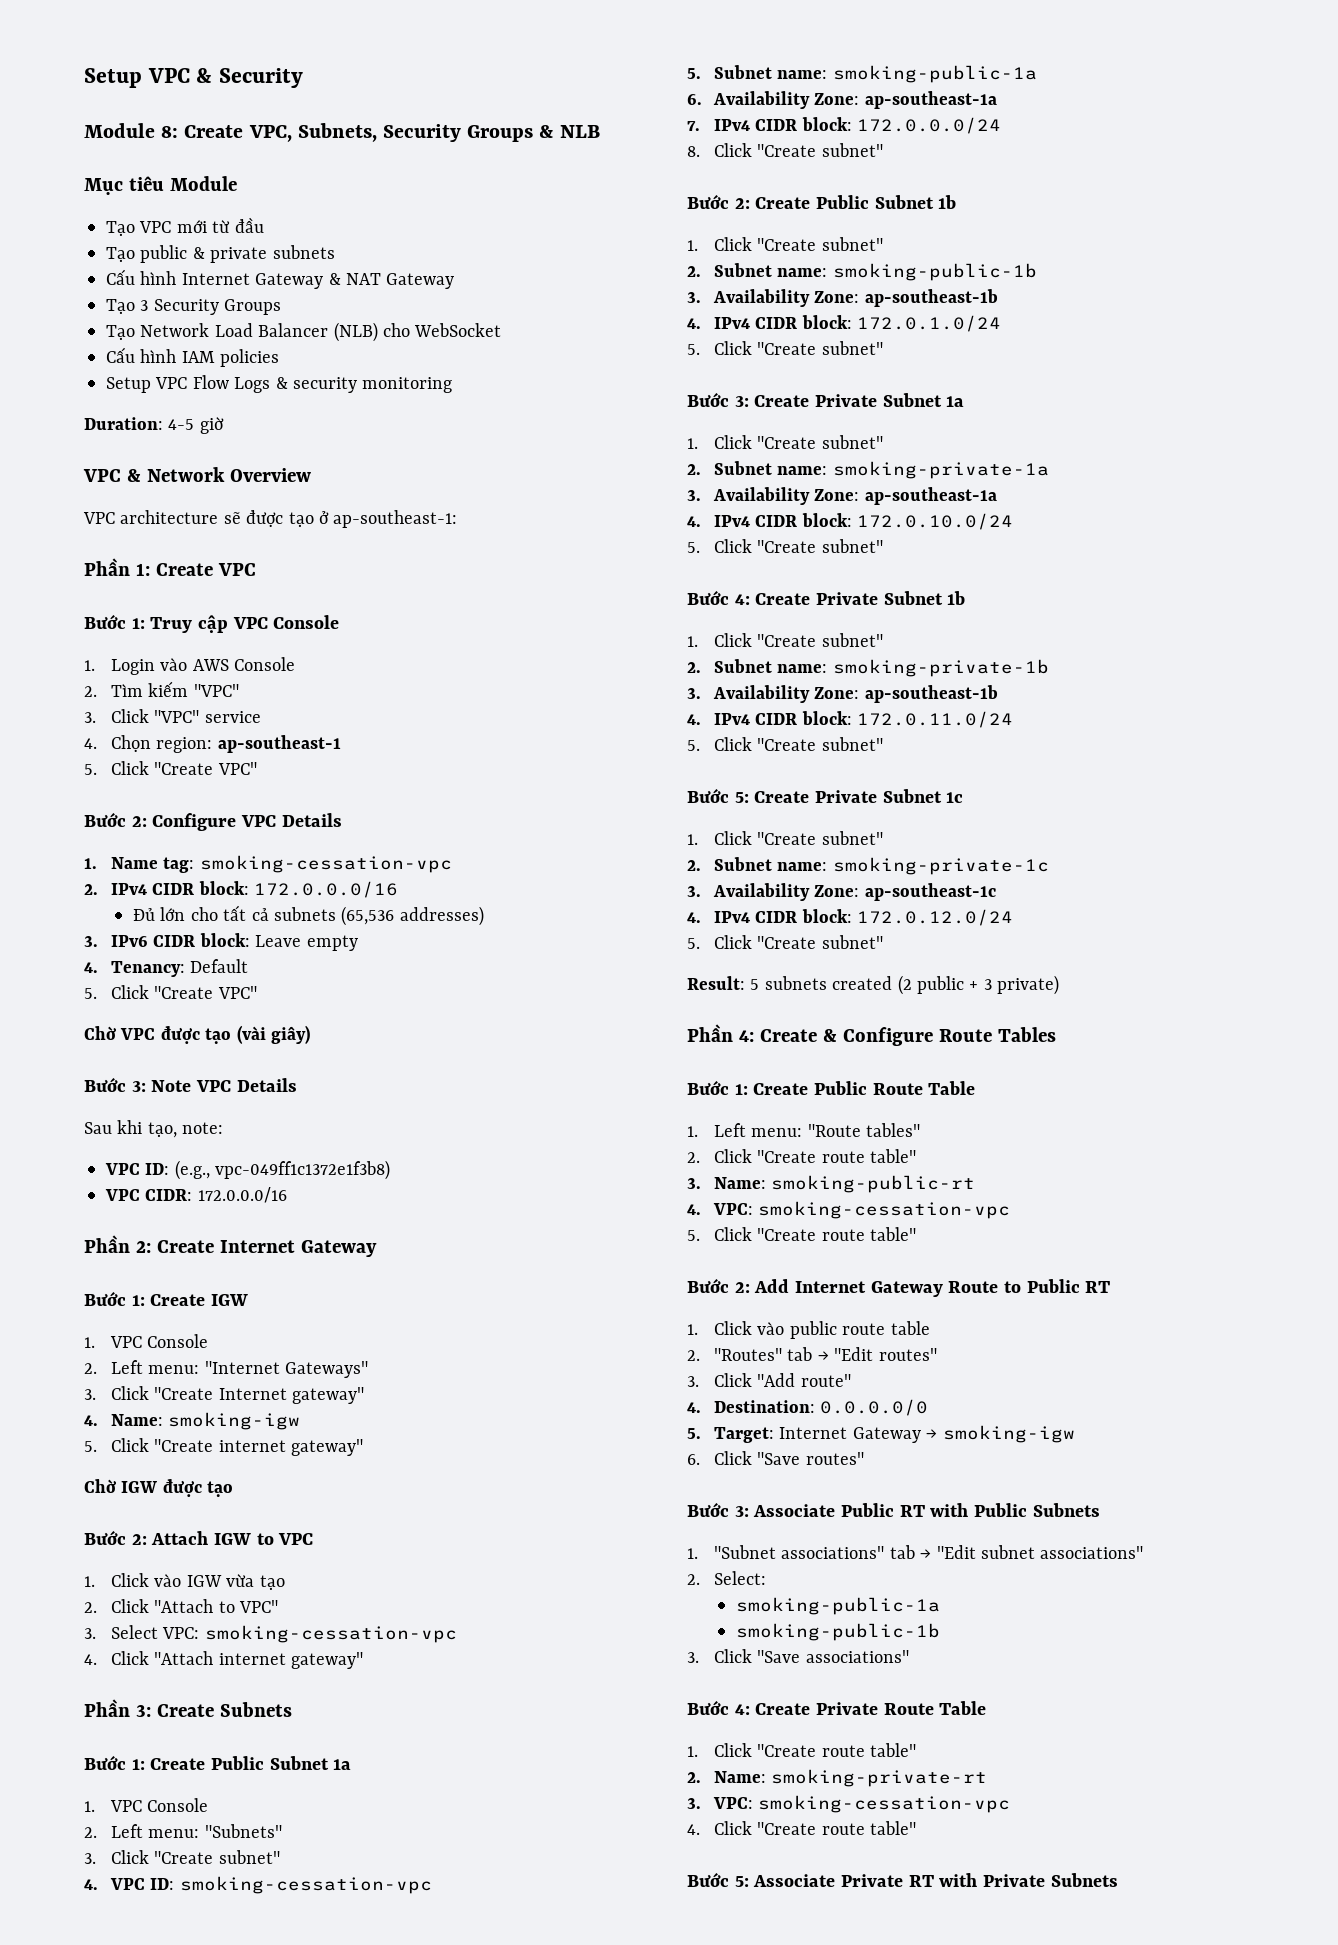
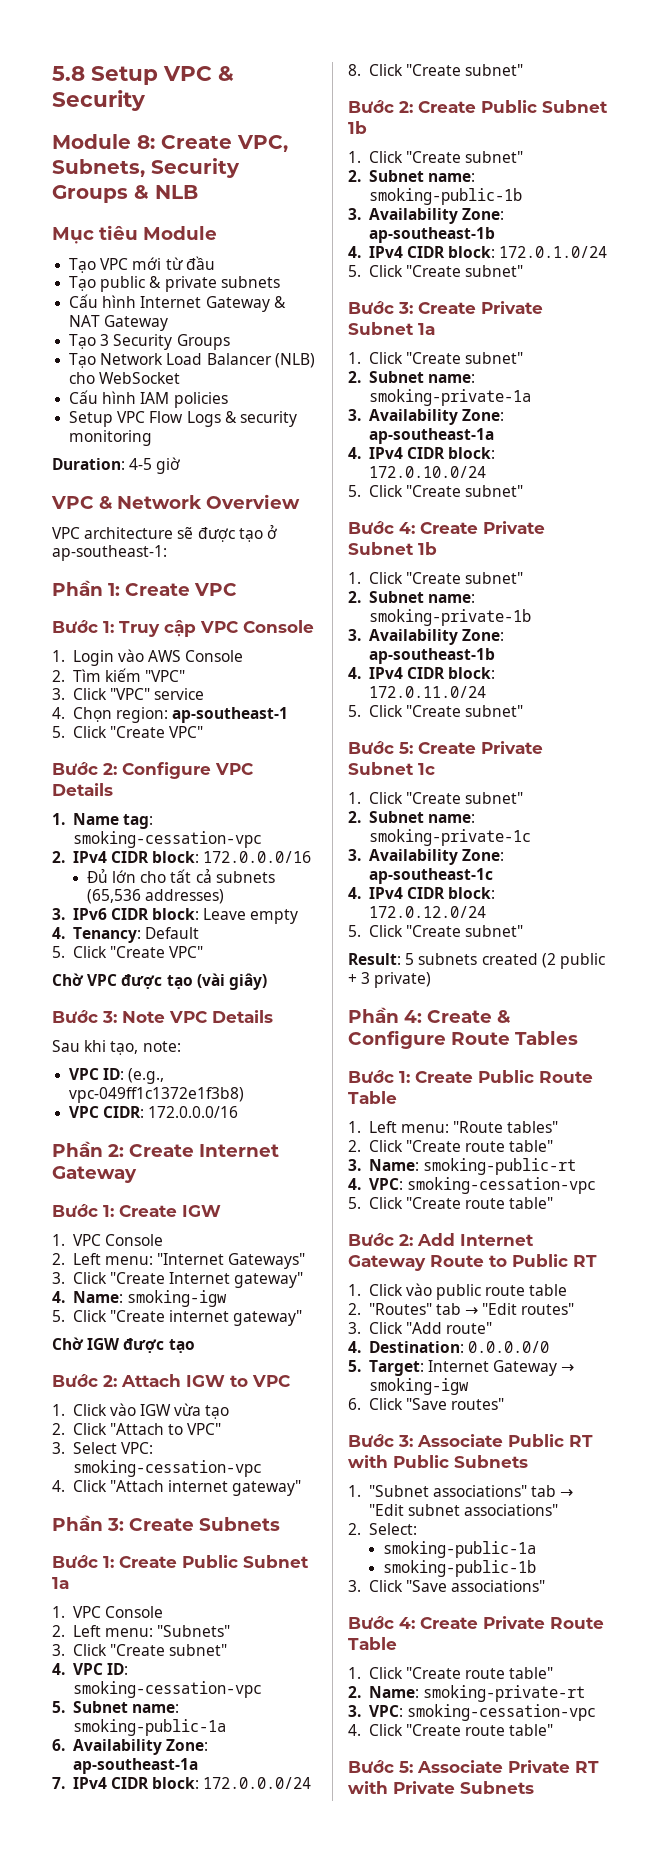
- Setup VPC & Security
+ 5.8 Setup VPC & Security

